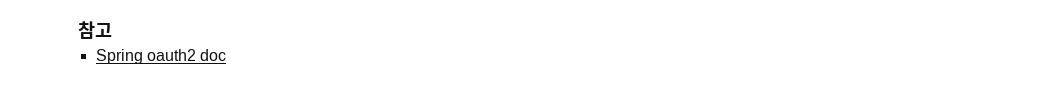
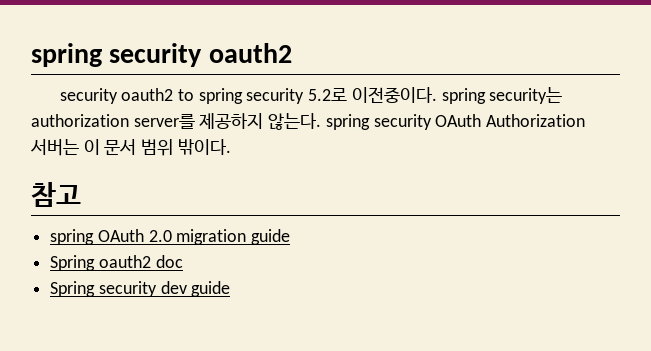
+ spring security oauth2
+ security oauth2 to spring security 5.2로 이전중이다. spring security는 authorization server를 제공하지 않는다. spring security OAuth Authorization 서버는 이 문서 범위 밖이다.
  참고
+ spring OAuth 2.0 migration guide
+ Spring security dev guide

